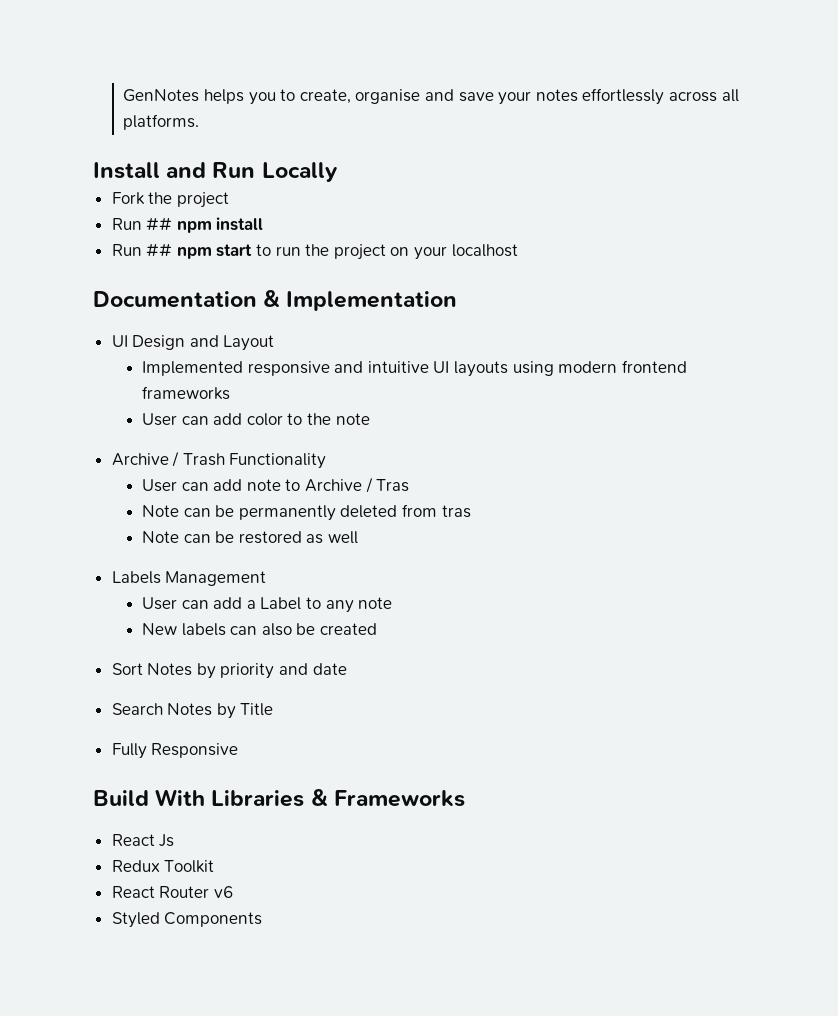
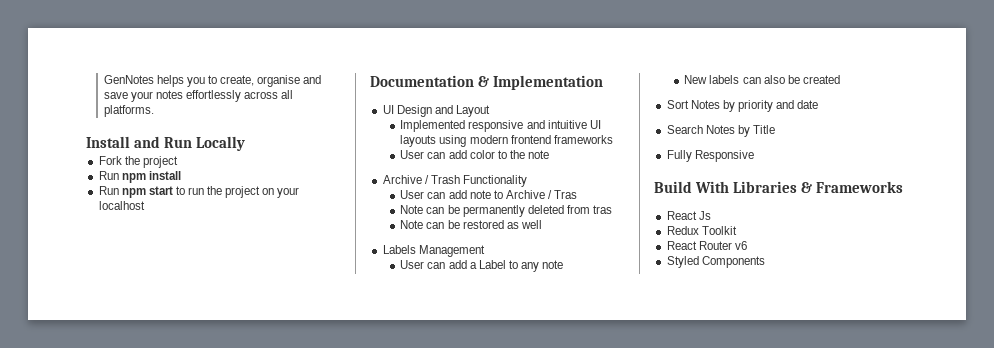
- Run ## npm install
+ Run npm install
- Run ## npm start to run the project on your localhost
+ Run npm start to run the project on your localhost

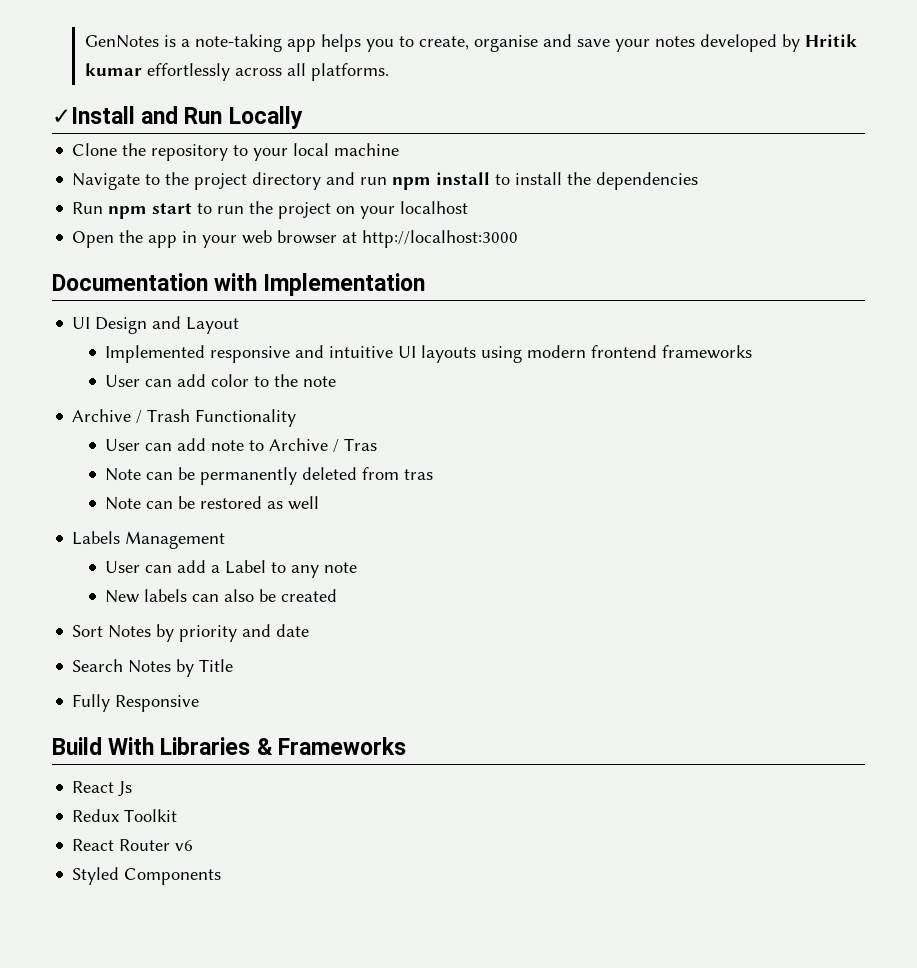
- GenNotes helps you to create, organise and save your notes effortlessly across all platforms.
+ GenNotes is a note-taking app helps you to create, organise and save your notes developed by Hritik kumar effortlessly across all platforms.
- Install and Run Locally
+ ✓Install and Run Locally
- Fork the project
- Run npm install
+ Clone the repository to your local machine
+ Navigate to the project directory and run npm install to install the dependencies
+ Open the app in your web browser at http://localhost:3000
- Documentation & Implementation
+ Documentation with Implementation

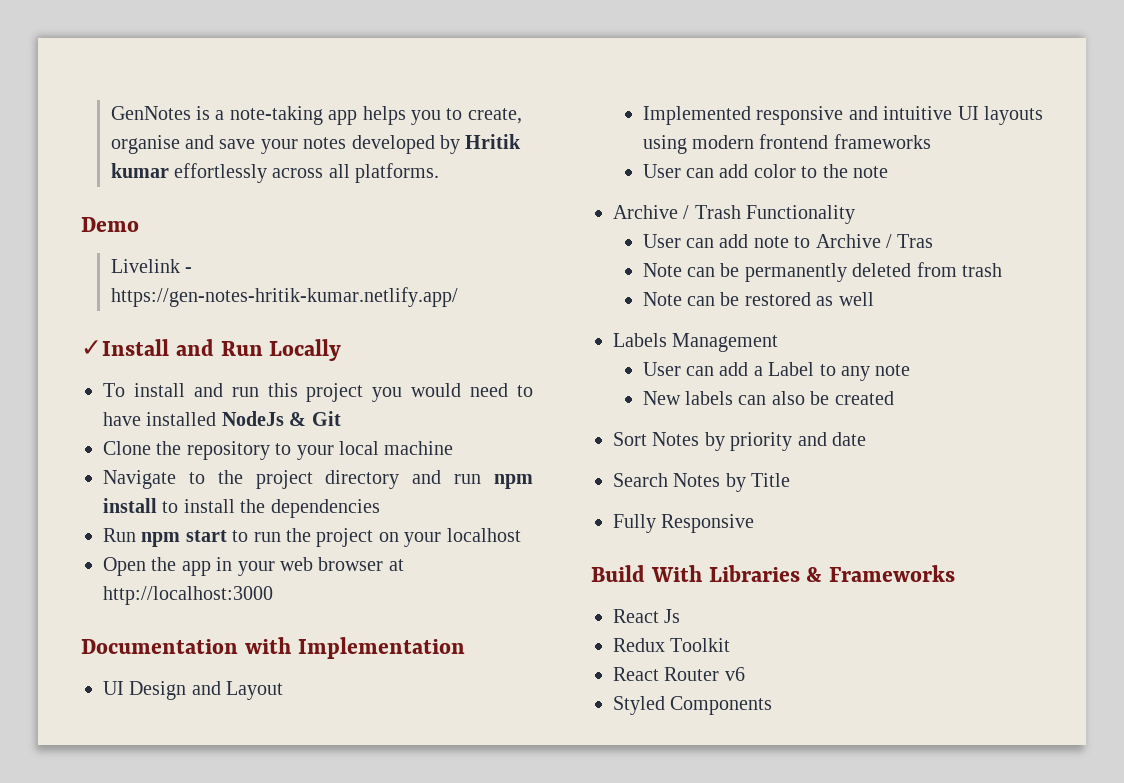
+ Demo
+ Livelink - https://gen-notes-hritik-kumar.netlify.app/
+ To install and run this project you would need to have installed NodeJs & Git
- Note can be permanently deleted from tras
+ Note can be permanently deleted from trash

